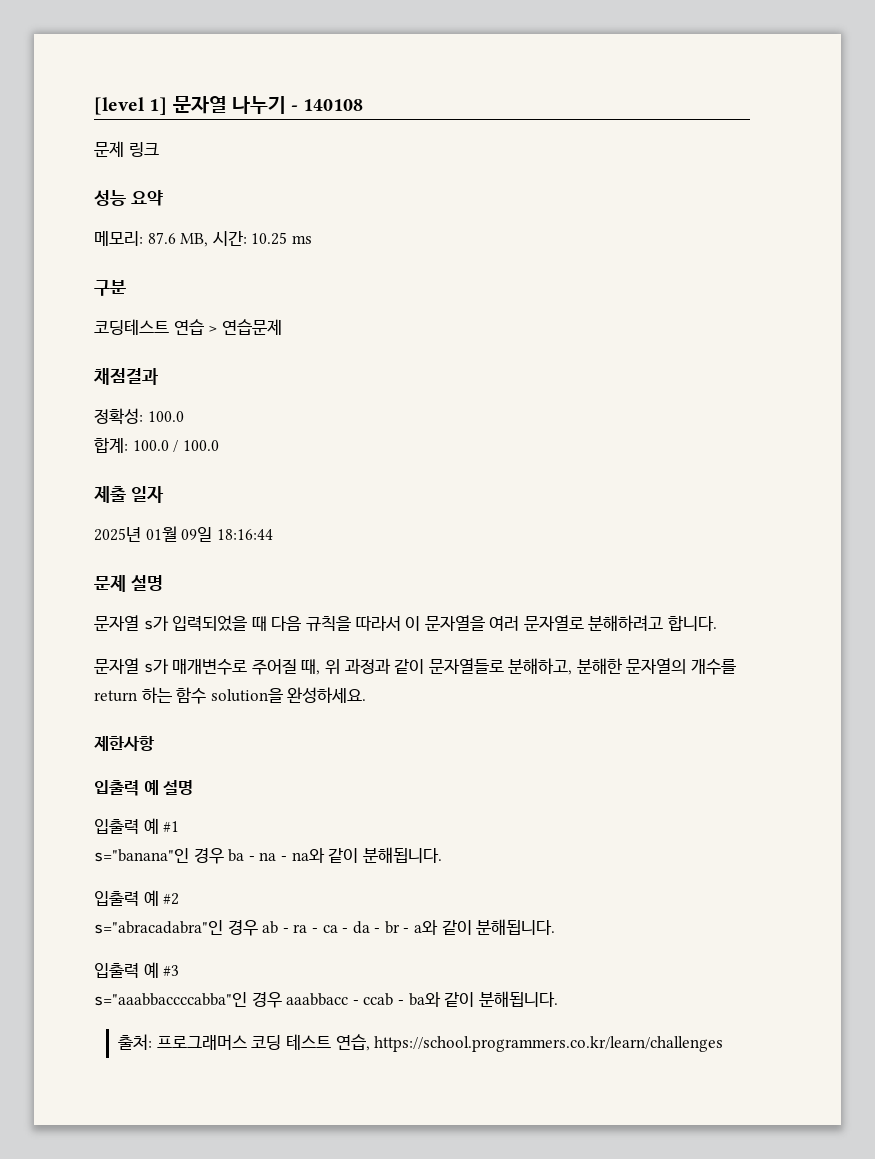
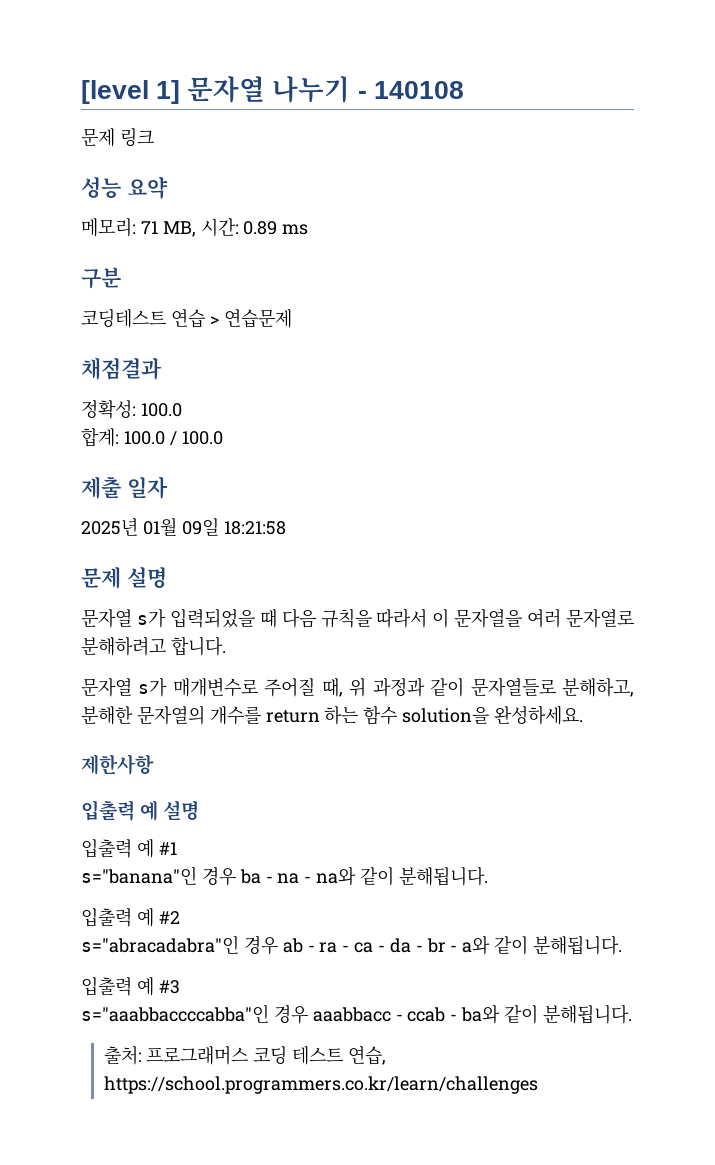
- 메모리: 87.6 MB, 시간: 10.25 ms
+ 메모리: 71 MB, 시간: 0.89 ms
- 2025년 01월 09일 18:16:44
+ 2025년 01월 09일 18:21:58

